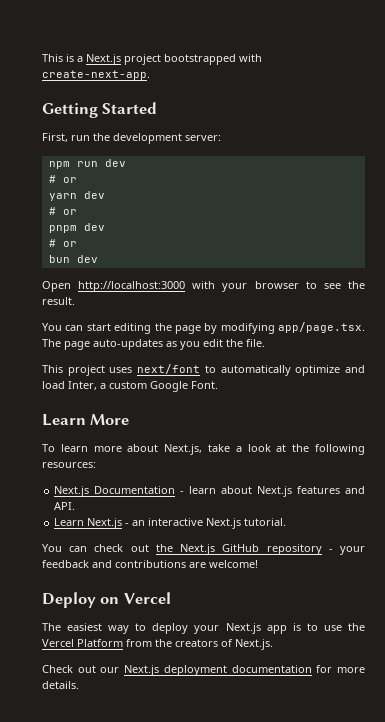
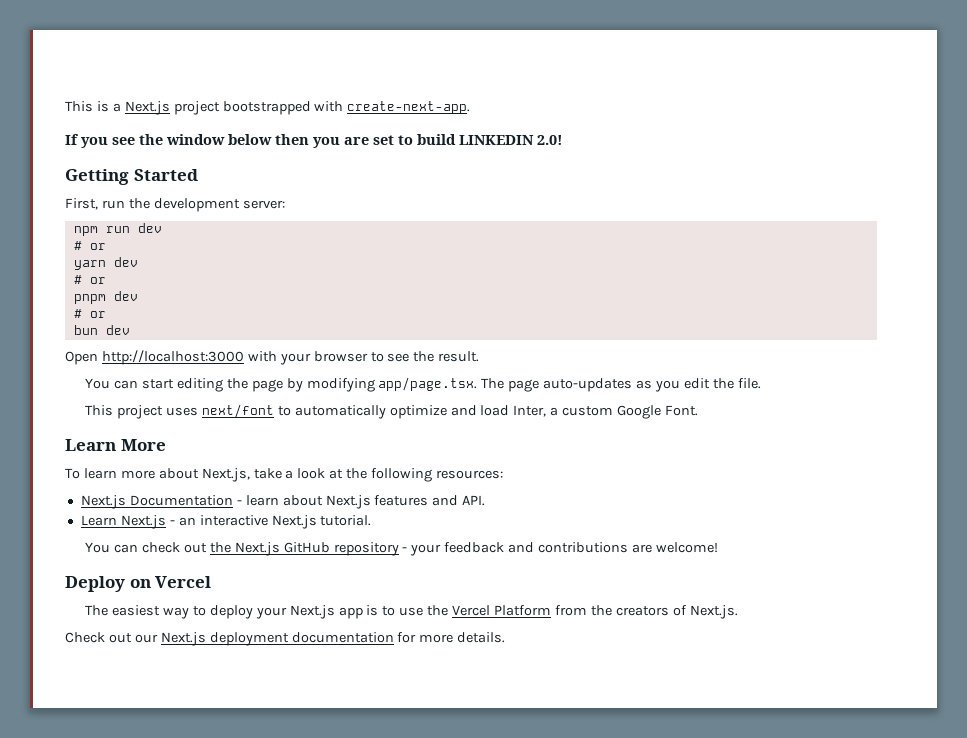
+ If you see the window below then you are set to build LINKEDIN 2.0!

